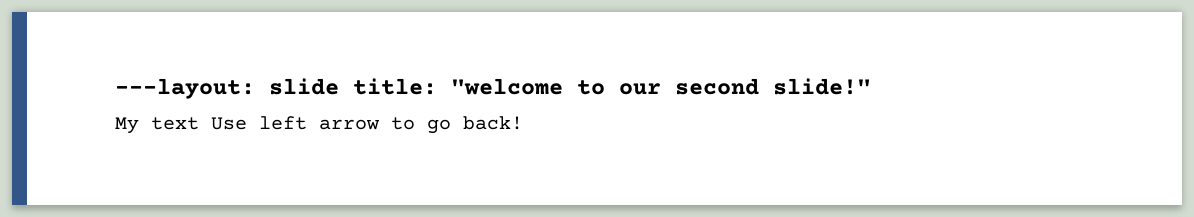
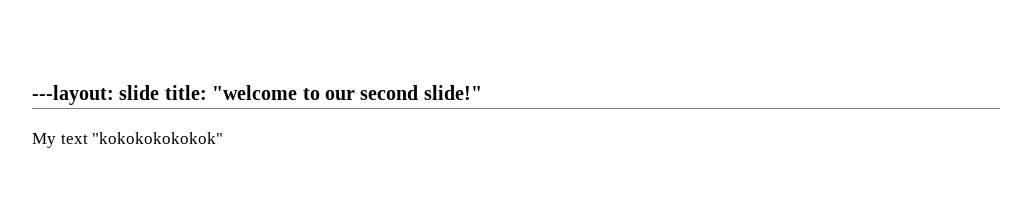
- My text Use left arrow to go back!
+ My text "kokokokokokok"

